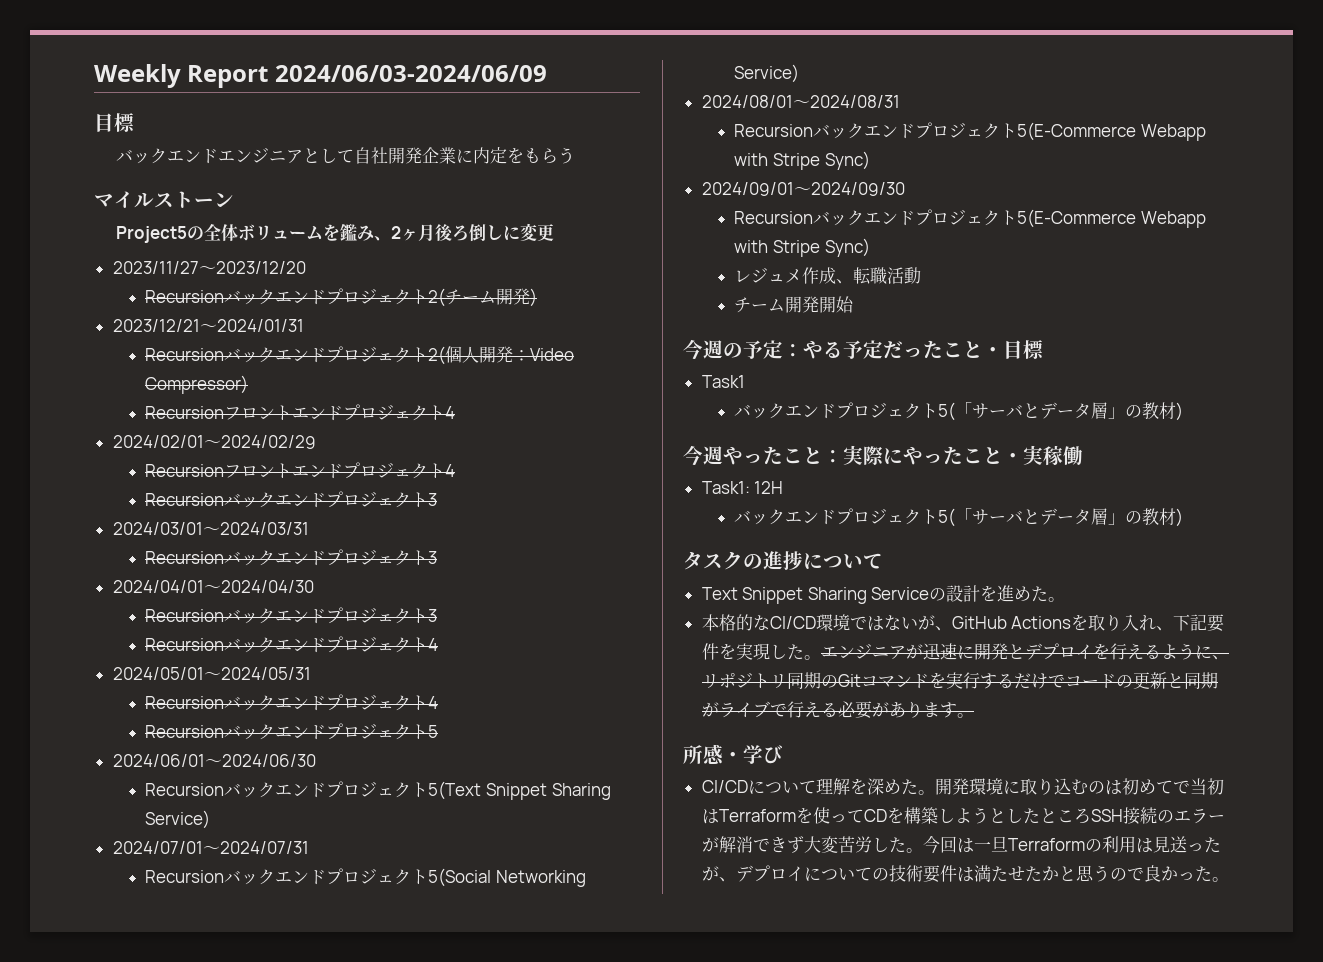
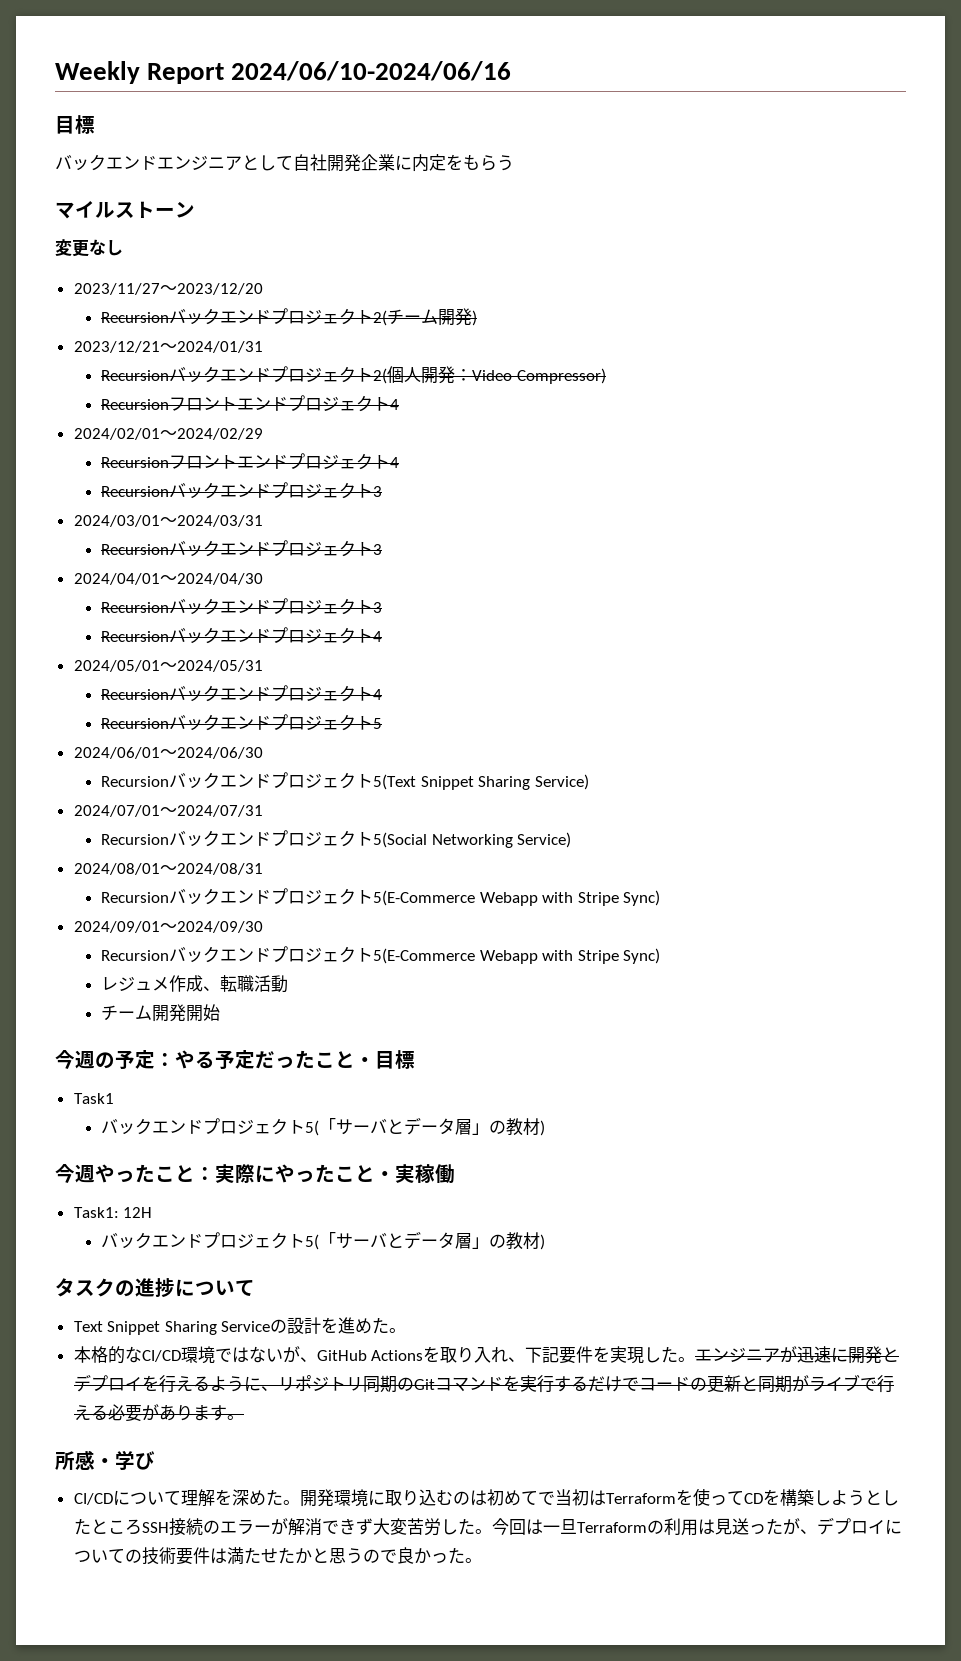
- Weekly Report 2024/06/03-2024/06/09
+ Weekly Report 2024/06/10-2024/06/16
- Project5の全体ボリュームを鑑み、2ヶ月後ろ倒しに変更
+ 変更なし

